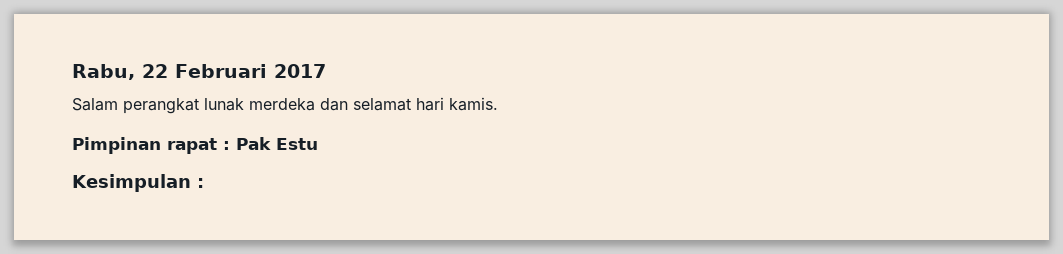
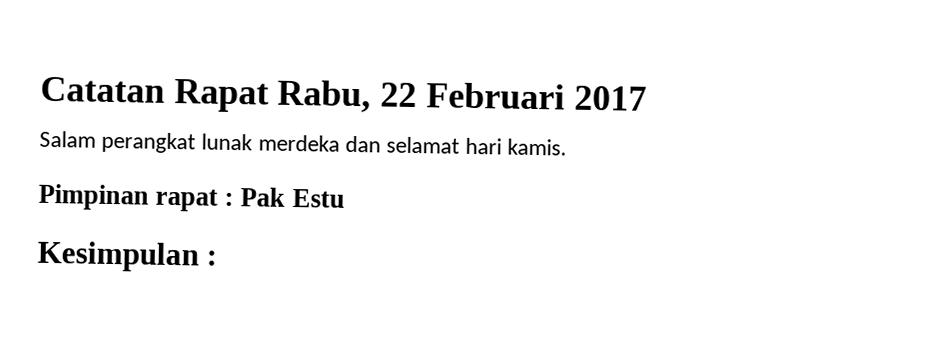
- Rabu, 22 Februari 2017
+ Catatan Rapat Rabu, 22 Februari 2017

